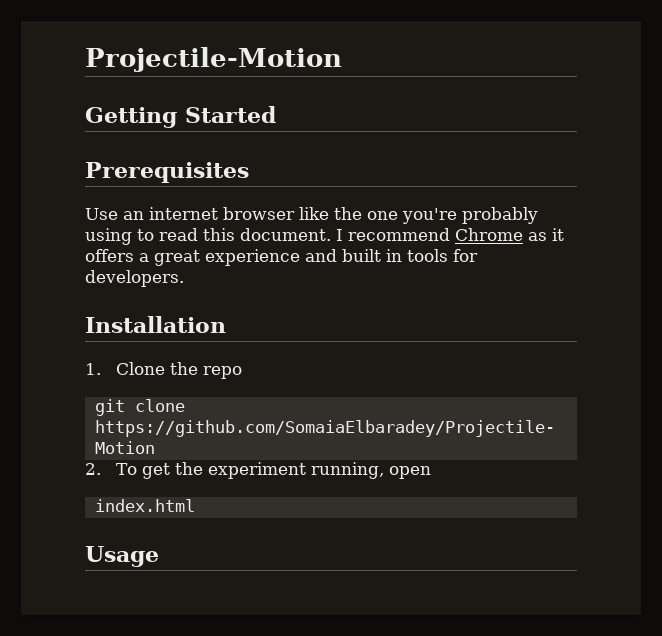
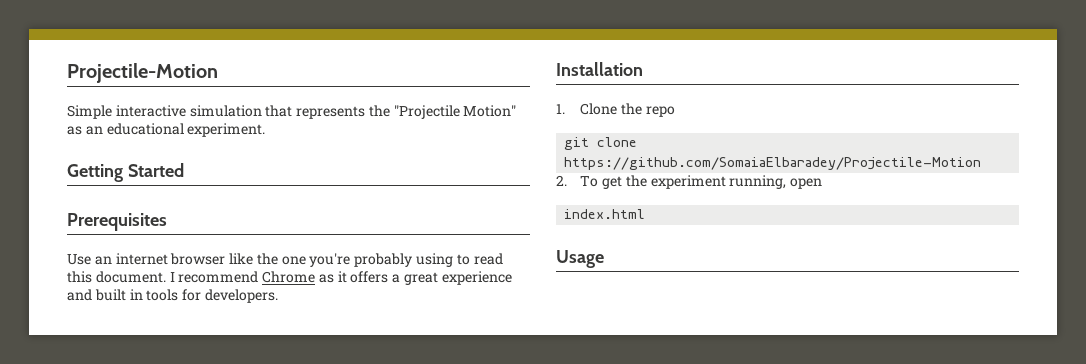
+ Simple interactive simulation that represents the "Projectile Motion" as an educational experiment.

